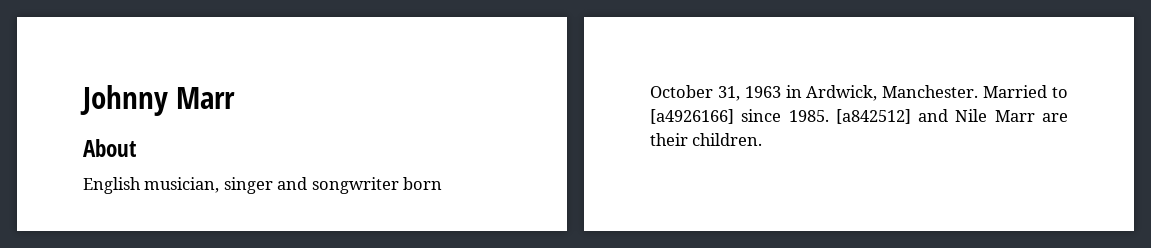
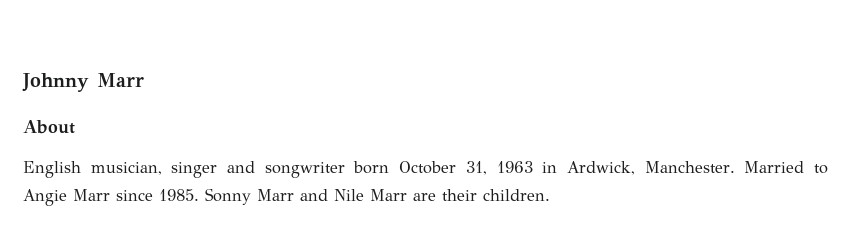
- Married to [a4926166] since 1985. [a842512] and Nile Marr are their children.
+ Married to Angie Marr since 1985. Sonny Marr and Nile Marr are their children.

